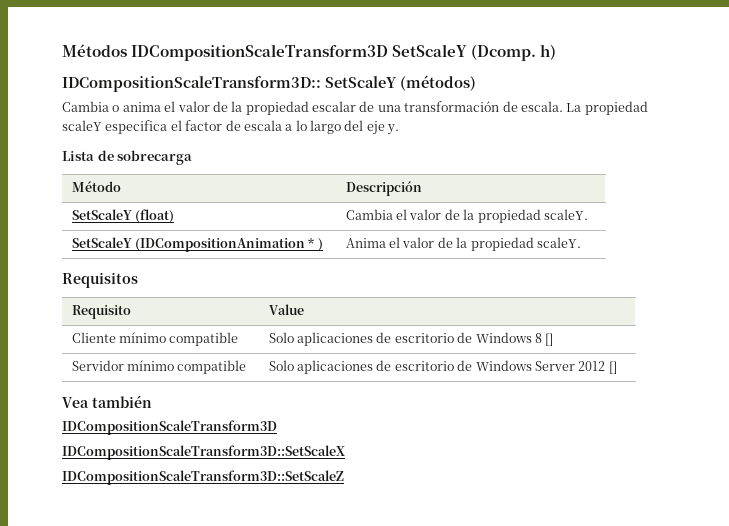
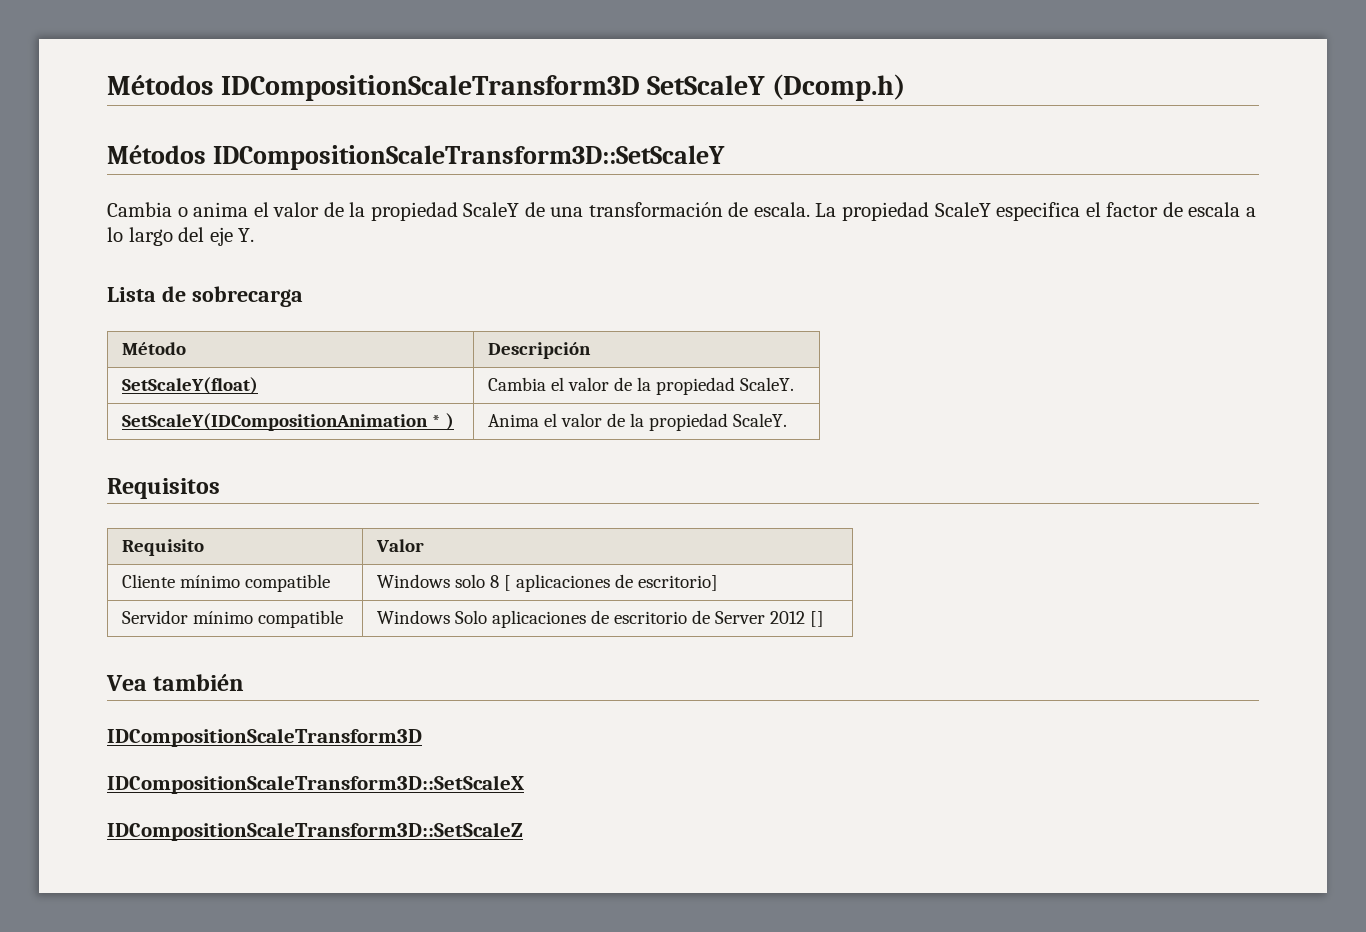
- Métodos IDCompositionScaleTransform3D SetScaleY (Dcomp. h)
- IDCompositionScaleTransform3D:: SetScaleY (métodos)
+ Métodos IDCompositionScaleTransform3D SetScaleY (Dcomp.h)
+ Métodos IDCompositionScaleTransform3D::SetScaleY
- Cambia o anima el valor de la propiedad escalar de una transformación de escala.
+ Cambia o anima el valor de la propiedad ScaleY de una transformación de escala.
- La propiedad scaleY especifica el factor de escala a lo largo del eje y.
+ La propiedad ScaleY especifica el factor de escala a lo largo del eje Y.
- SetScaleY (float) | Cambia el valor de la propiedad scaleY.
- SetScaleY (IDCompositionAnimation * ) | Anima el valor de la propiedad scaleY.
+ SetScaleY(float) | Cambia el valor de la propiedad ScaleY.
+ SetScaleY(IDCompositionAnimation * ) | Anima el valor de la propiedad ScaleY.
- Requisito | Value
+ Requisito | Valor
- Cliente mínimo compatible | Solo aplicaciones de escritorio de Windows 8 []
- Servidor mínimo compatible | Solo aplicaciones de escritorio de Windows Server 2012 []
+ Cliente mínimo compatible | Windows solo 8 [ aplicaciones de escritorio]
+ Servidor mínimo compatible | Windows Solo aplicaciones de escritorio de Server 2012 []

